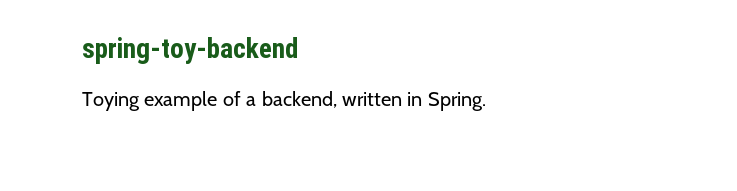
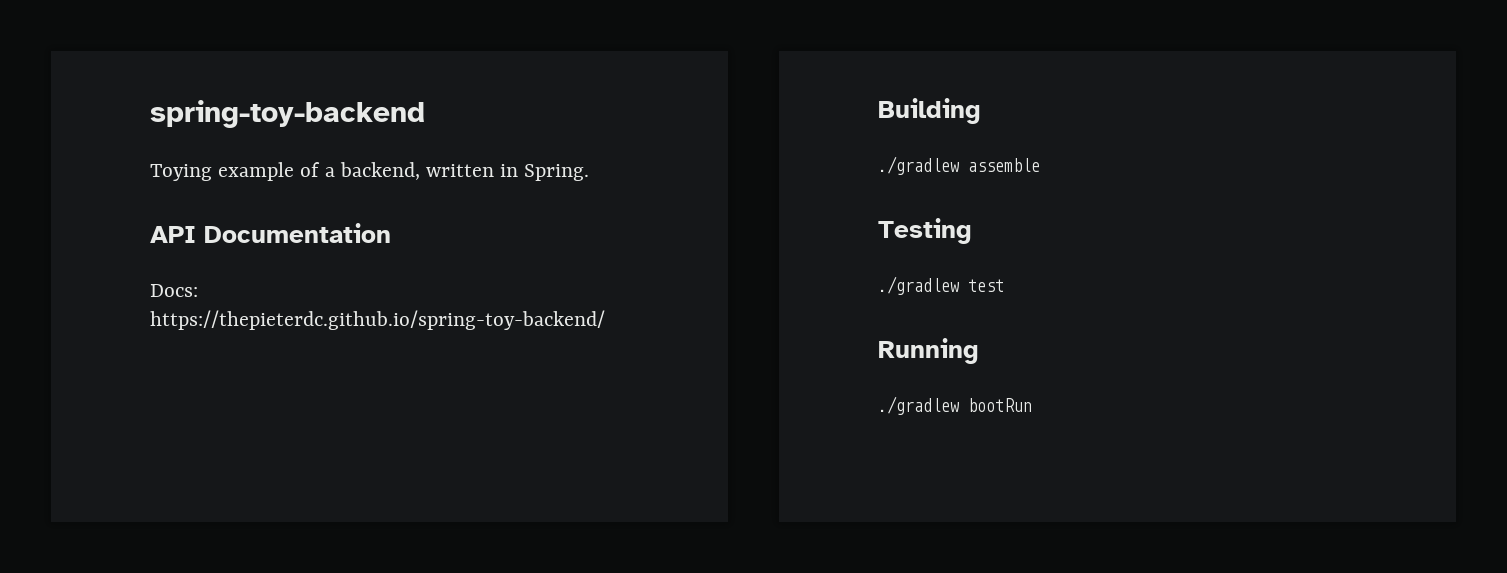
+ API Documentation
+ Docs: https://thepieterdc.github.io/spring-toy-backend/
+ Building
+ ./gradlew assemble
+ Testing
+ ./gradlew test
+ Running
+ ./gradlew bootRun

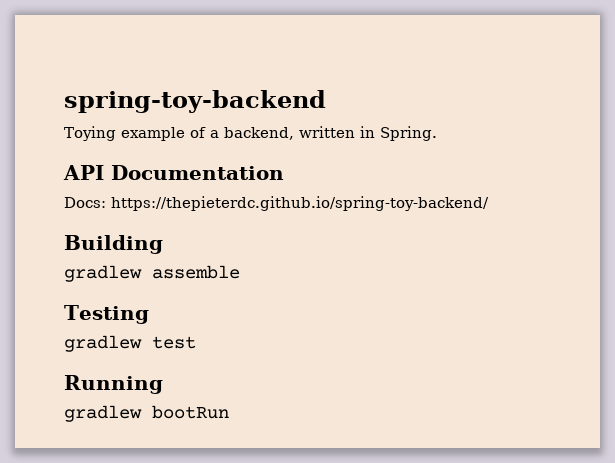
- ./gradlew assemble
+ gradlew assemble
- ./gradlew test
+ gradlew test
- ./gradlew bootRun
+ gradlew bootRun

